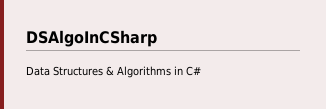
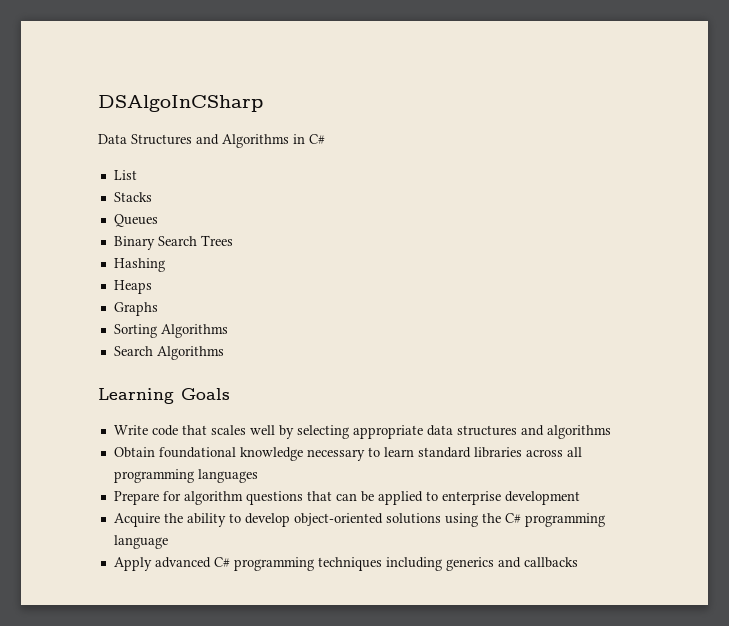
- Data Structures & Algorithms in C#
+ Data Structures and Algorithms in C#
+ List
+ Stacks
+ Queues
+ Binary Search Trees
+ Hashing
+ Heaps
+ Graphs
+ Sorting Algorithms
+ Search Algorithms
+ Learning Goals
+ Write code that scales well by selecting appropriate data structures and algorithms
+ Obtain foundational knowledge necessary to learn standard libraries across all programming languages
+ Prepare for algorithm questions that can be applied to enterprise development
+ Acquire the ability to develop object-oriented solutions using the C# programming language
+ Apply advanced C# programming techniques including generics and callbacks

